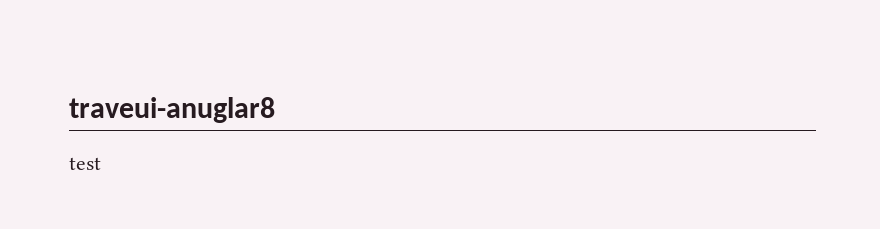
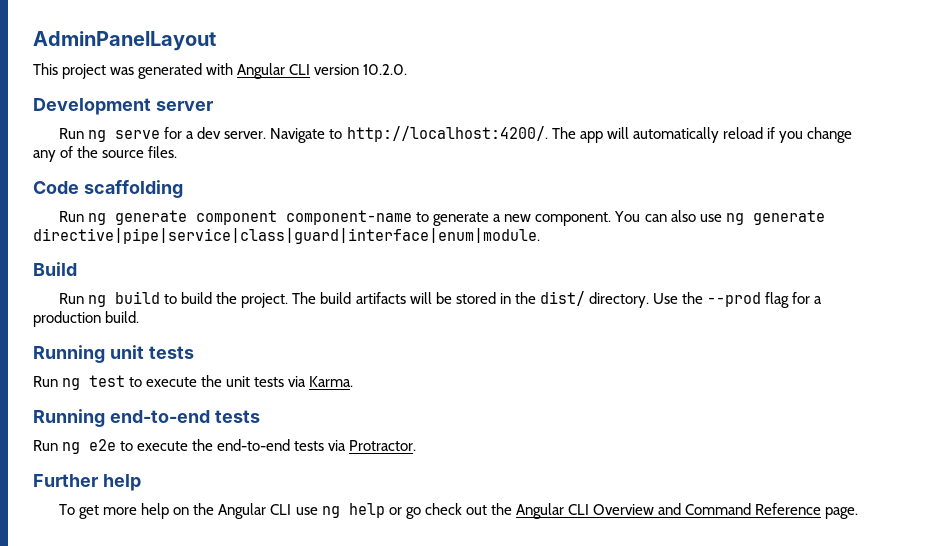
- traveui-anuglar8
- test
+ AdminPanelLayout
+ This project was generated with Angular CLI version 10.2.0.
+ Development server
+ Run ng serve for a dev server. Navigate to http://localhost:4200/. The app will automatically reload if you change any of the source files.
+ Code scaffolding
+ Run ng generate component component-name to generate a new component. You can also use ng generate directive|pipe|service|class|guard|interface|enum|module.
+ Build
+ Run ng build to build the project. The build artifacts will be stored in the dist/ directory. Use the --prod flag for a production build.
+ Running unit tests
+ Run ng test to execute the unit tests via Karma.
+ Running end-to-end tests
+ Run ng e2e to execute the end-to-end tests via Protractor.
+ Further help
+ To get more help on the Angular CLI use ng help or go check out the Angular CLI Overview and Command Reference page.

